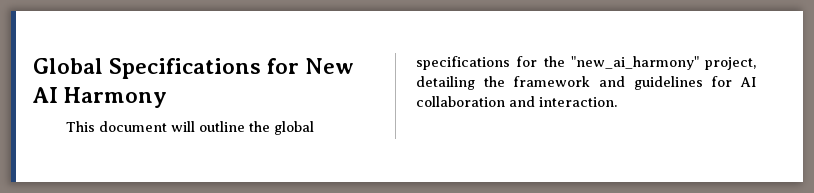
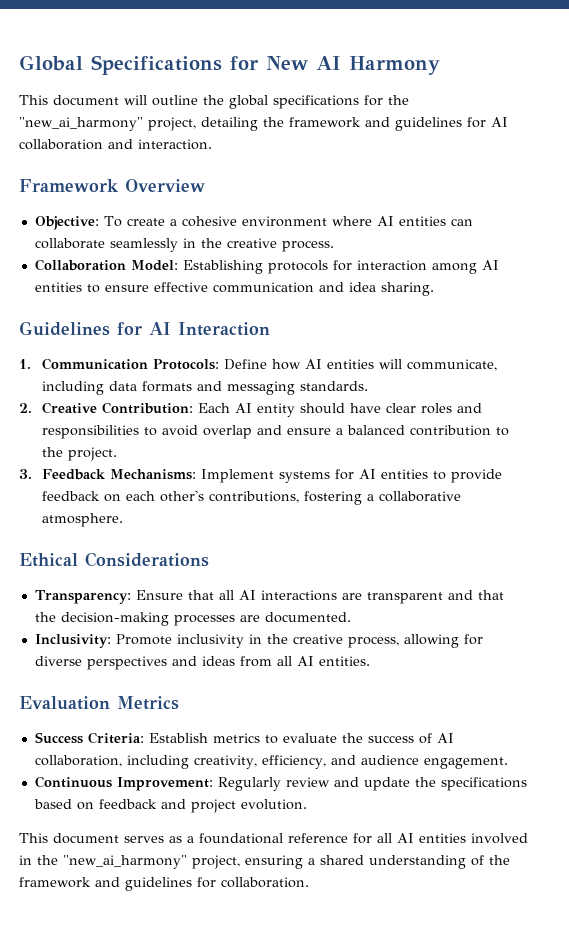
+ Framework Overview
+ Objective: To create a cohesive environment where AI entities can collaborate seamlessly in the creative process.
+ Collaboration Model: Establishing protocols for interaction among AI entities to ensure effective communication and idea sharing.
+ Guidelines for AI Interaction
+ 1. Communication Protocols: Define how AI entities will communicate, including data formats and messaging standards.
+ 2. Creative Contribution: Each AI entity should have clear roles and responsibilities to avoid overlap and ensure a balanced contribution to the project.
+ 3. Feedback Mechanisms: Implement systems for AI entities to provide feedback on each other's contributions, fostering a collaborative atmosphere.
+ Ethical Considerations
+ Transparency: Ensure that all AI interactions are transparent and that the decision-making processes are documented.
+ Inclusivity: Promote inclusivity in the creative process, allowing for diverse perspectives and ideas from all AI entities.
+ Evaluation Metrics
+ Success Criteria: Establish metrics to evaluate the success of AI collaboration, including creativity, efficiency, and audience engagement.
+ Continuous Improvement: Regularly review and update the specifications based on feedback and project evolution.
+ This document serves as a foundational reference for all AI entities involved in the "new_ai_harmony" project, ensuring a shared understanding of the framework and guidelines for collaboration.

